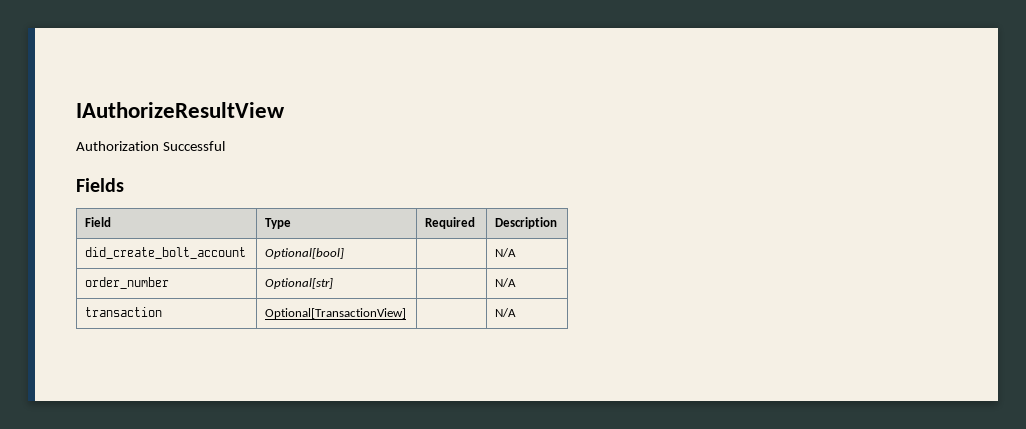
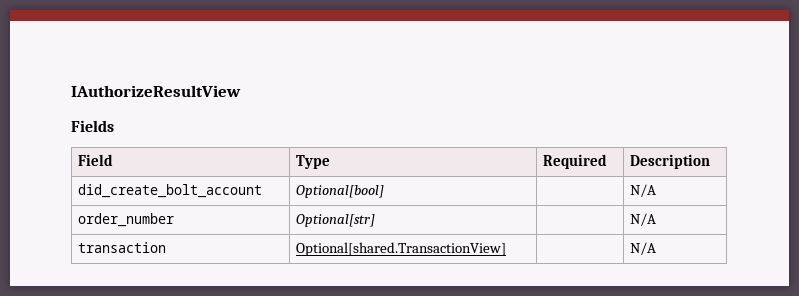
- Authorization Successful
- transaction | Optional[TransactionView] | | N/A
+ transaction | Optional[shared.TransactionView] | | N/A

